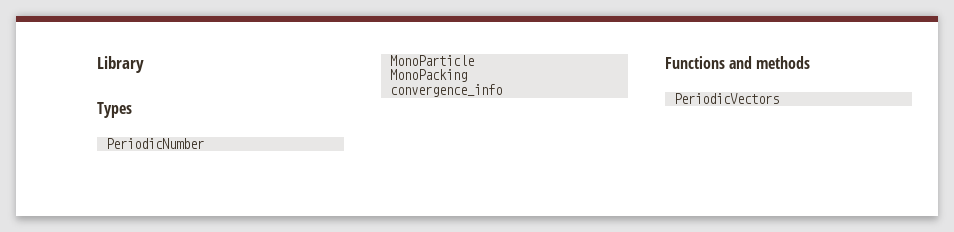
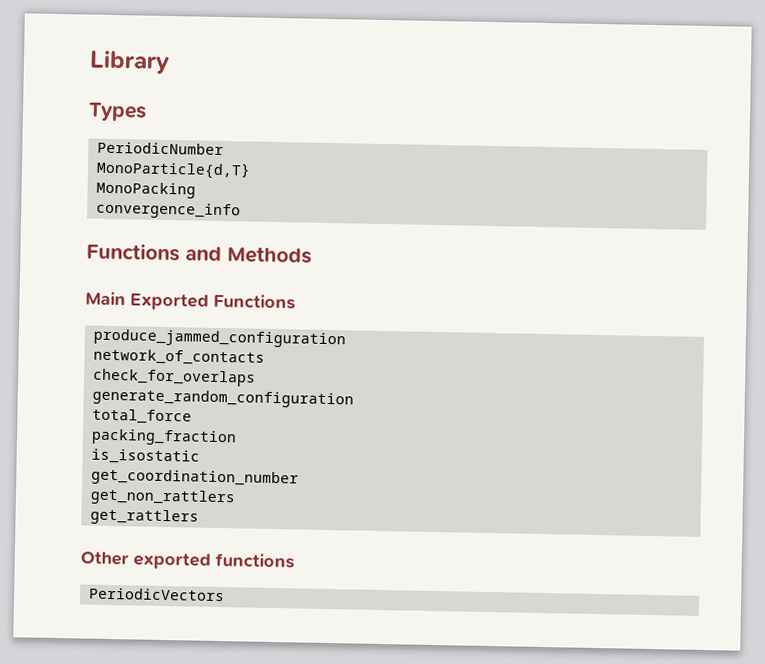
- MonoParticle
+ MonoParticle{d,T}
- Functions and methods
+ Functions and Methods
+ Main Exported Functions
+ produce_jammed_configuration
+ network_of_contacts
+ check_for_overlaps
+ generate_random_configuration
+ total_force
+ packing_fraction
+ is_isostatic
+ get_coordination_number
+ get_non_rattlers
+ get_rattlers
+ Other exported functions

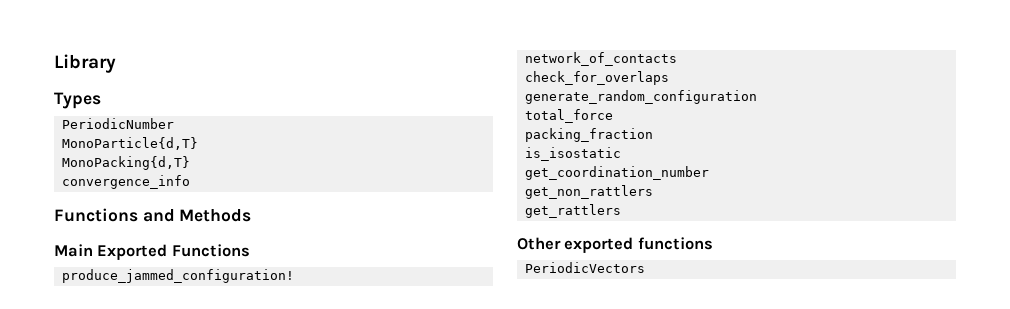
- MonoPacking
+ MonoPacking{d,T}
- produce_jammed_configuration
+ produce_jammed_configuration!

